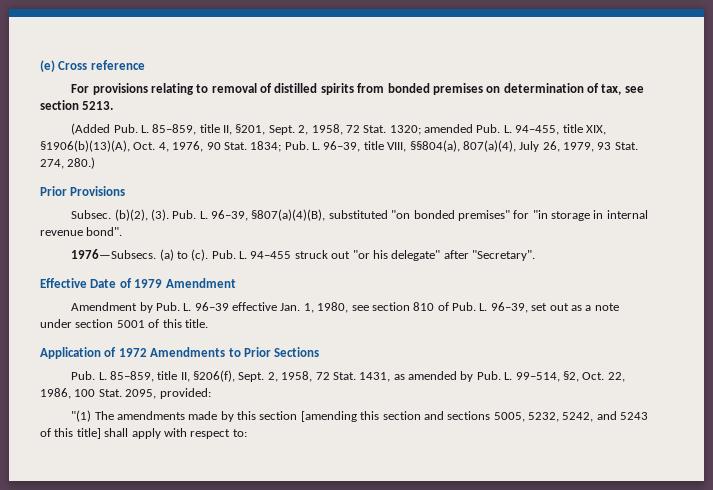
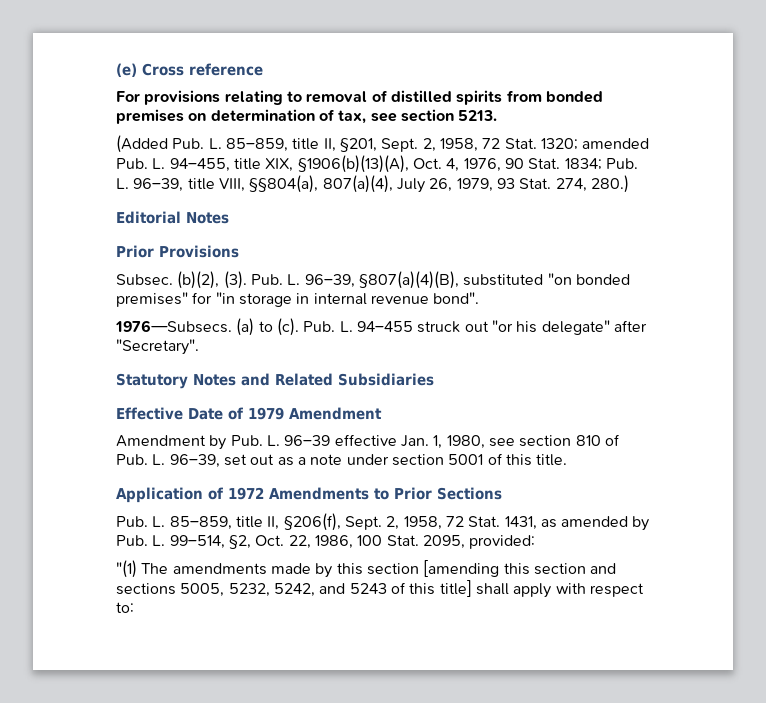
+ Editorial Notes
+ Statutory Notes and Related Subsidiaries

